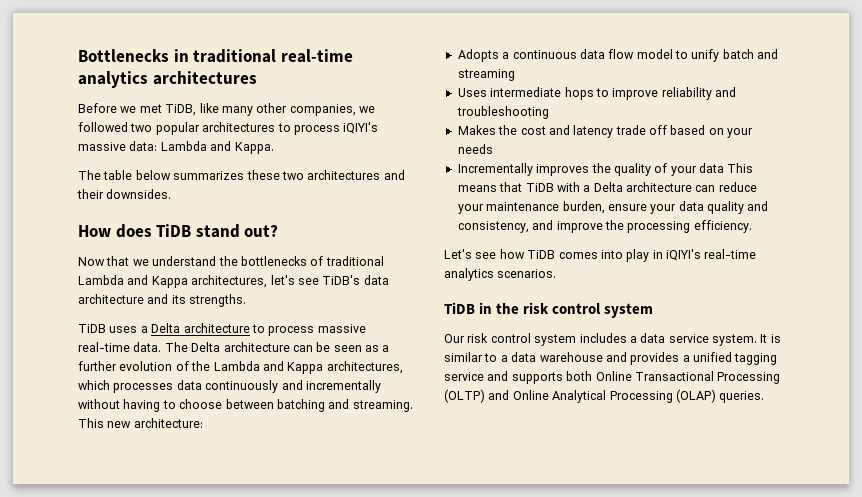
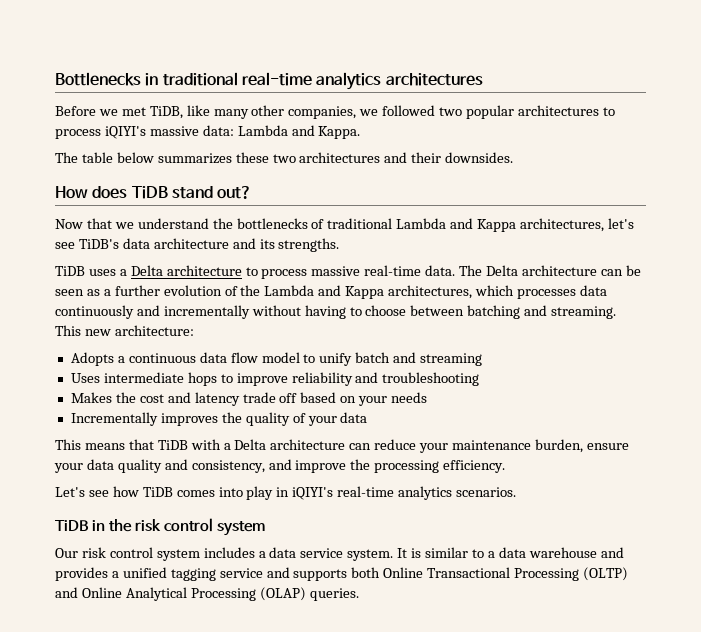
- Incrementally improves the quality of your data This means that TiDB with a Delta architecture can reduce your maintenance burden, ensure your data quality and consistency, and improve the processing efficiency.
+ Incrementally improves the quality of your data
+ This means that TiDB with a Delta architecture can reduce your maintenance burden, ensure your data quality and consistency, and improve the processing efficiency.

